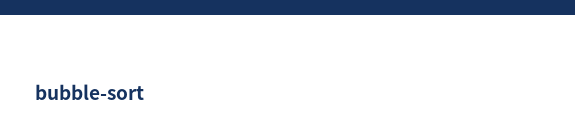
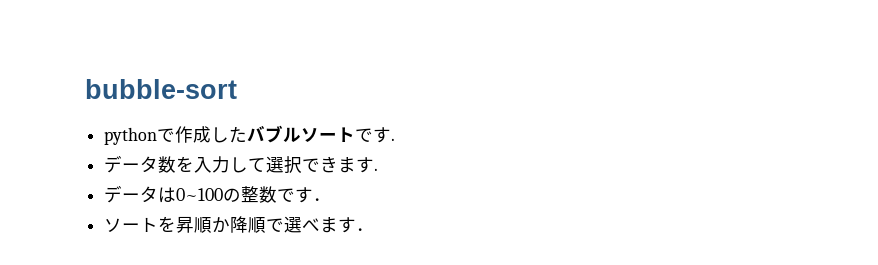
+ pythonで作成したバブルソートです.
+ データ数を入力して選択できます.
+ データは0~100の整数です．
+ ソートを昇順か降順で選べます．

